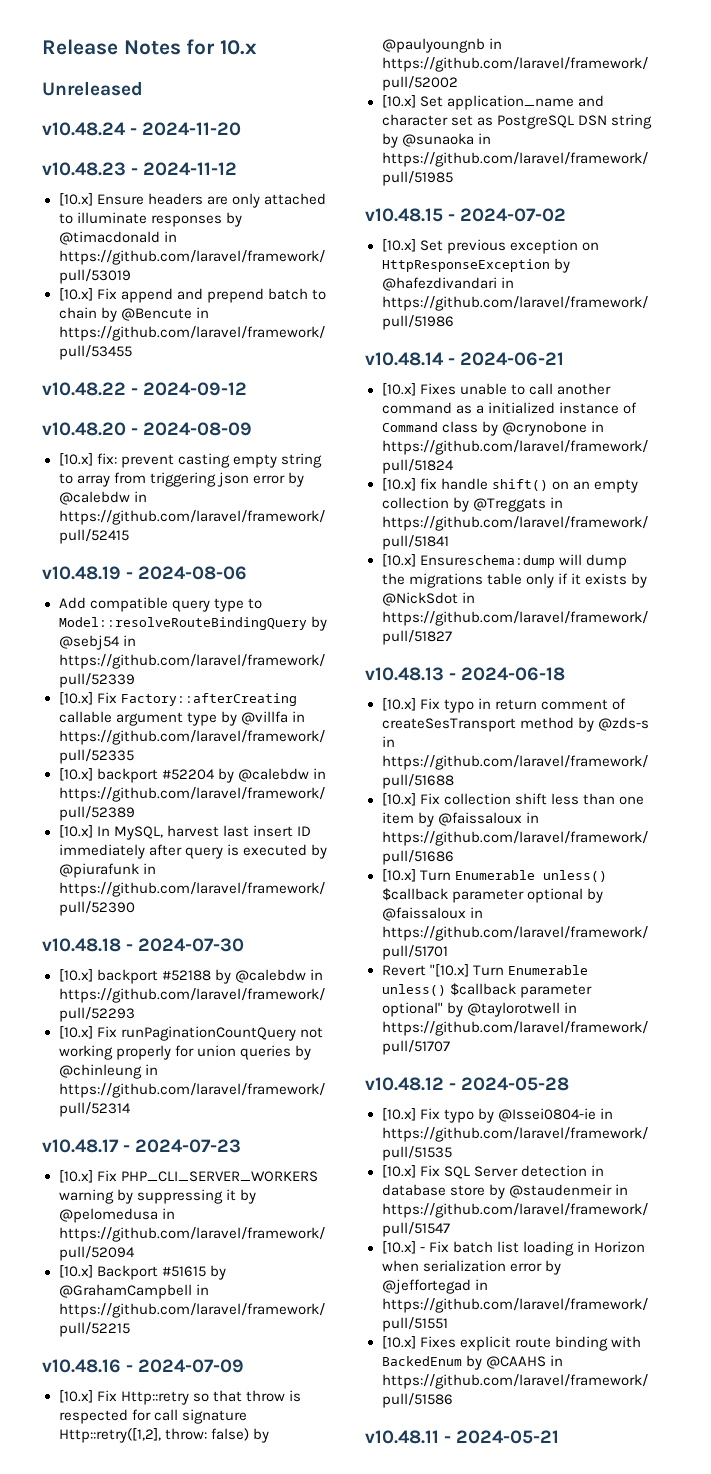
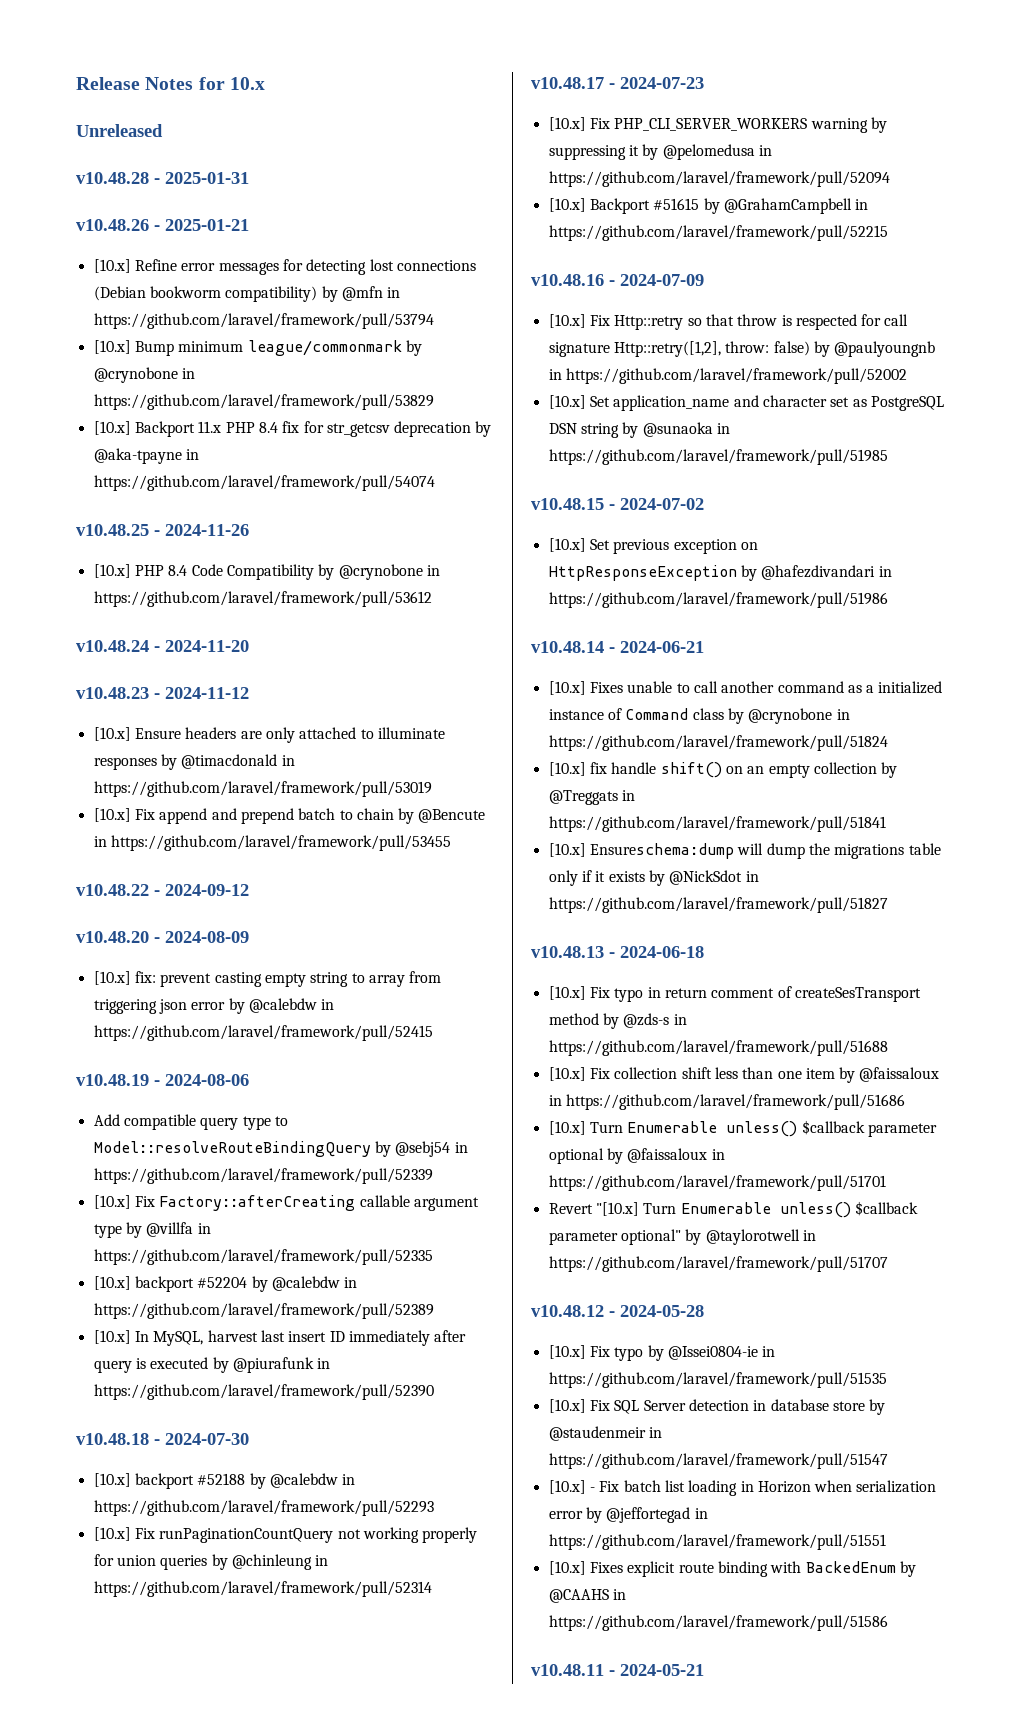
+ v10.48.28 - 2025-01-31
+ v10.48.26 - 2025-01-21
+ [10.x] Refine error messages for detecting lost connections (Debian bookworm compatibility) by @mfn in https://github.com/laravel/framework/pull/53794
+ [10.x] Bump minimum league/commonmark by @crynobone in https://github.com/laravel/framework/pull/53829
+ [10.x] Backport 11.x PHP 8.4 fix for str_getcsv deprecation by @aka-tpayne in https://github.com/laravel/framework/pull/54074
+ v10.48.25 - 2024-11-26
+ [10.x] PHP 8.4 Code Compatibility by @crynobone in https://github.com/laravel/framework/pull/53612

